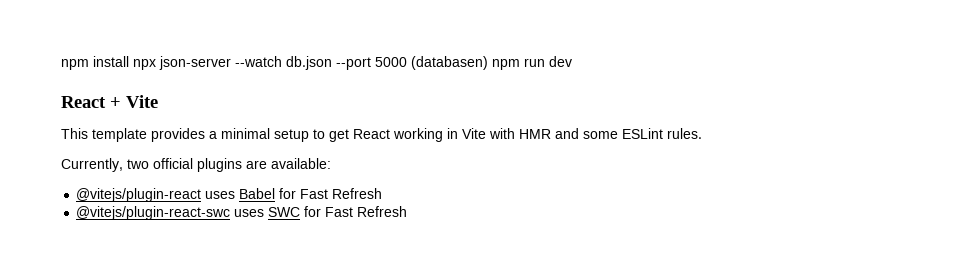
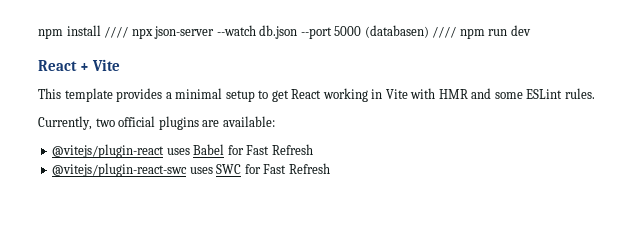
- npm install npx json-server --watch db.json --port 5000 (databasen) npm run dev
+ npm install //// npx json-server --watch db.json --port 5000 (databasen) //// npm run dev

